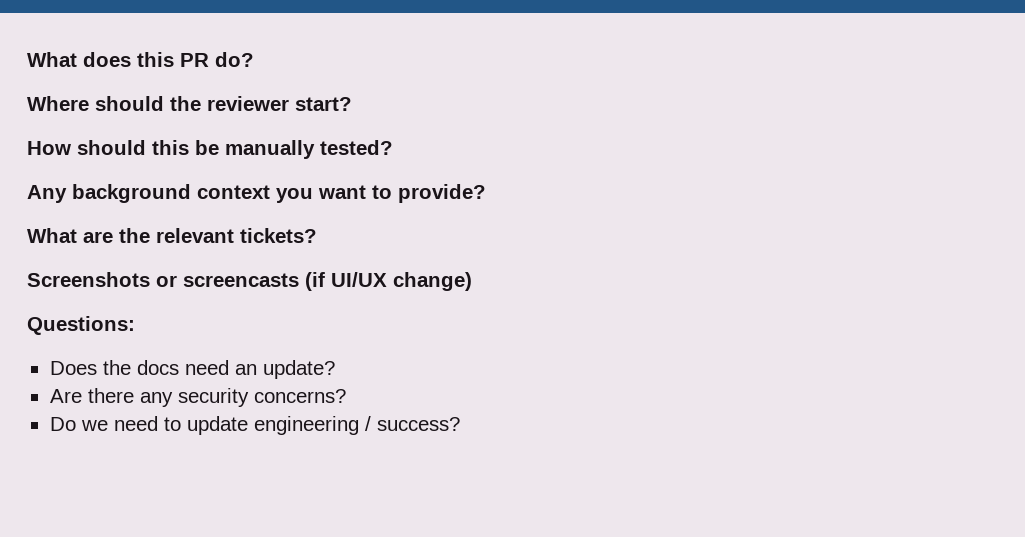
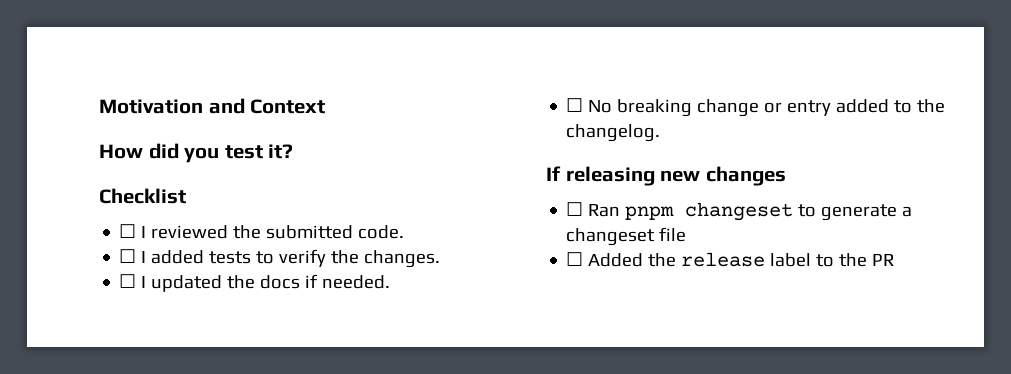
- What does this PR do?
- Where should the reviewer start?
- How should this be manually tested?
- Any background context you want to provide?
- What are the relevant tickets?
- Screenshots or screencasts (if UI/UX change)
- Questions:
- Does the docs need an update?
- Are there any security concerns?
- Do we need to update engineering / success?
+ Motivation and Context
+ How did you test it?
+ Checklist
+ ☐ I reviewed the submitted code.
+ ☐ I added tests to verify the changes.
+ ☐ I updated the docs if needed.
+ ☐ No breaking change or entry added to the changelog.
+ If releasing new changes
+ ☐ Ran pnpm changeset to generate a changeset file
+ ☐ Added the release label to the PR

